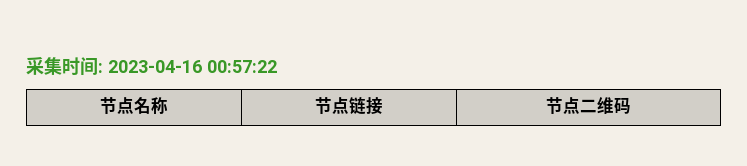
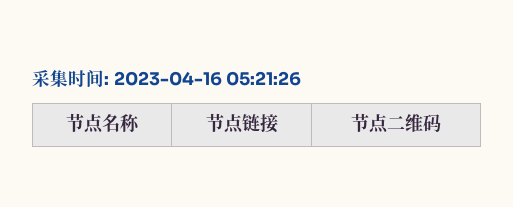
- 采集时间: 2023-04-16 00:57:22
+ 采集时间: 2023-04-16 05:21:26

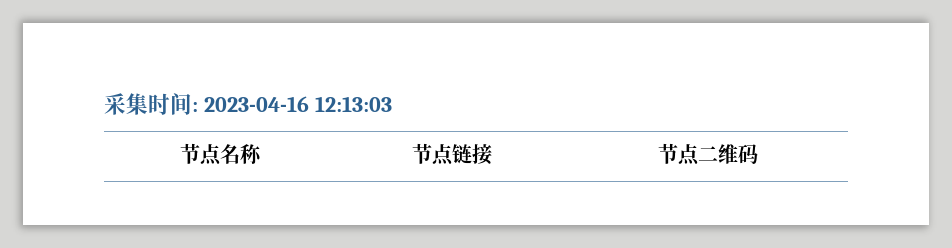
- 采集时间: 2023-04-16 05:21:26
+ 采集时间: 2023-04-16 12:13:03

